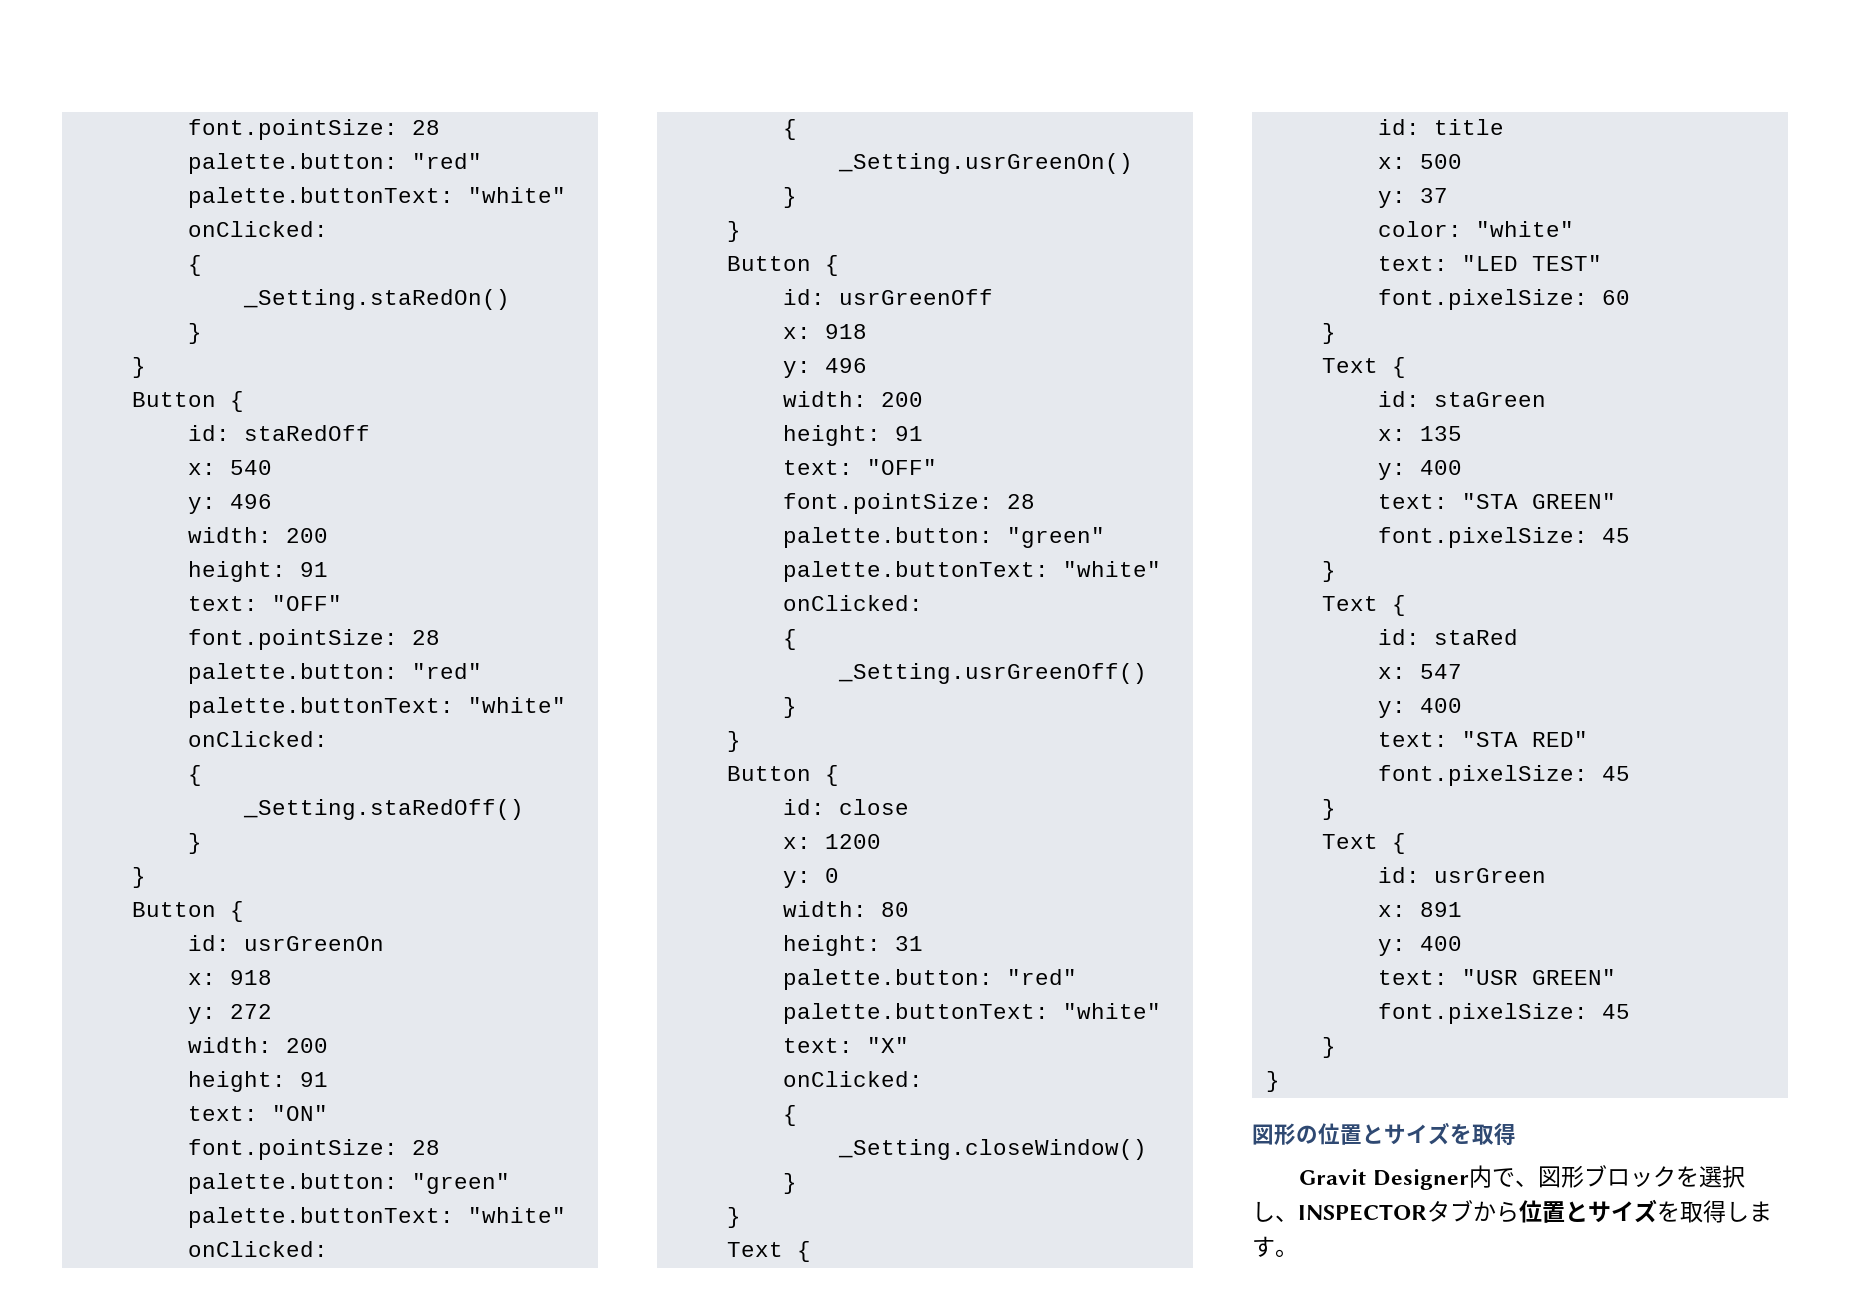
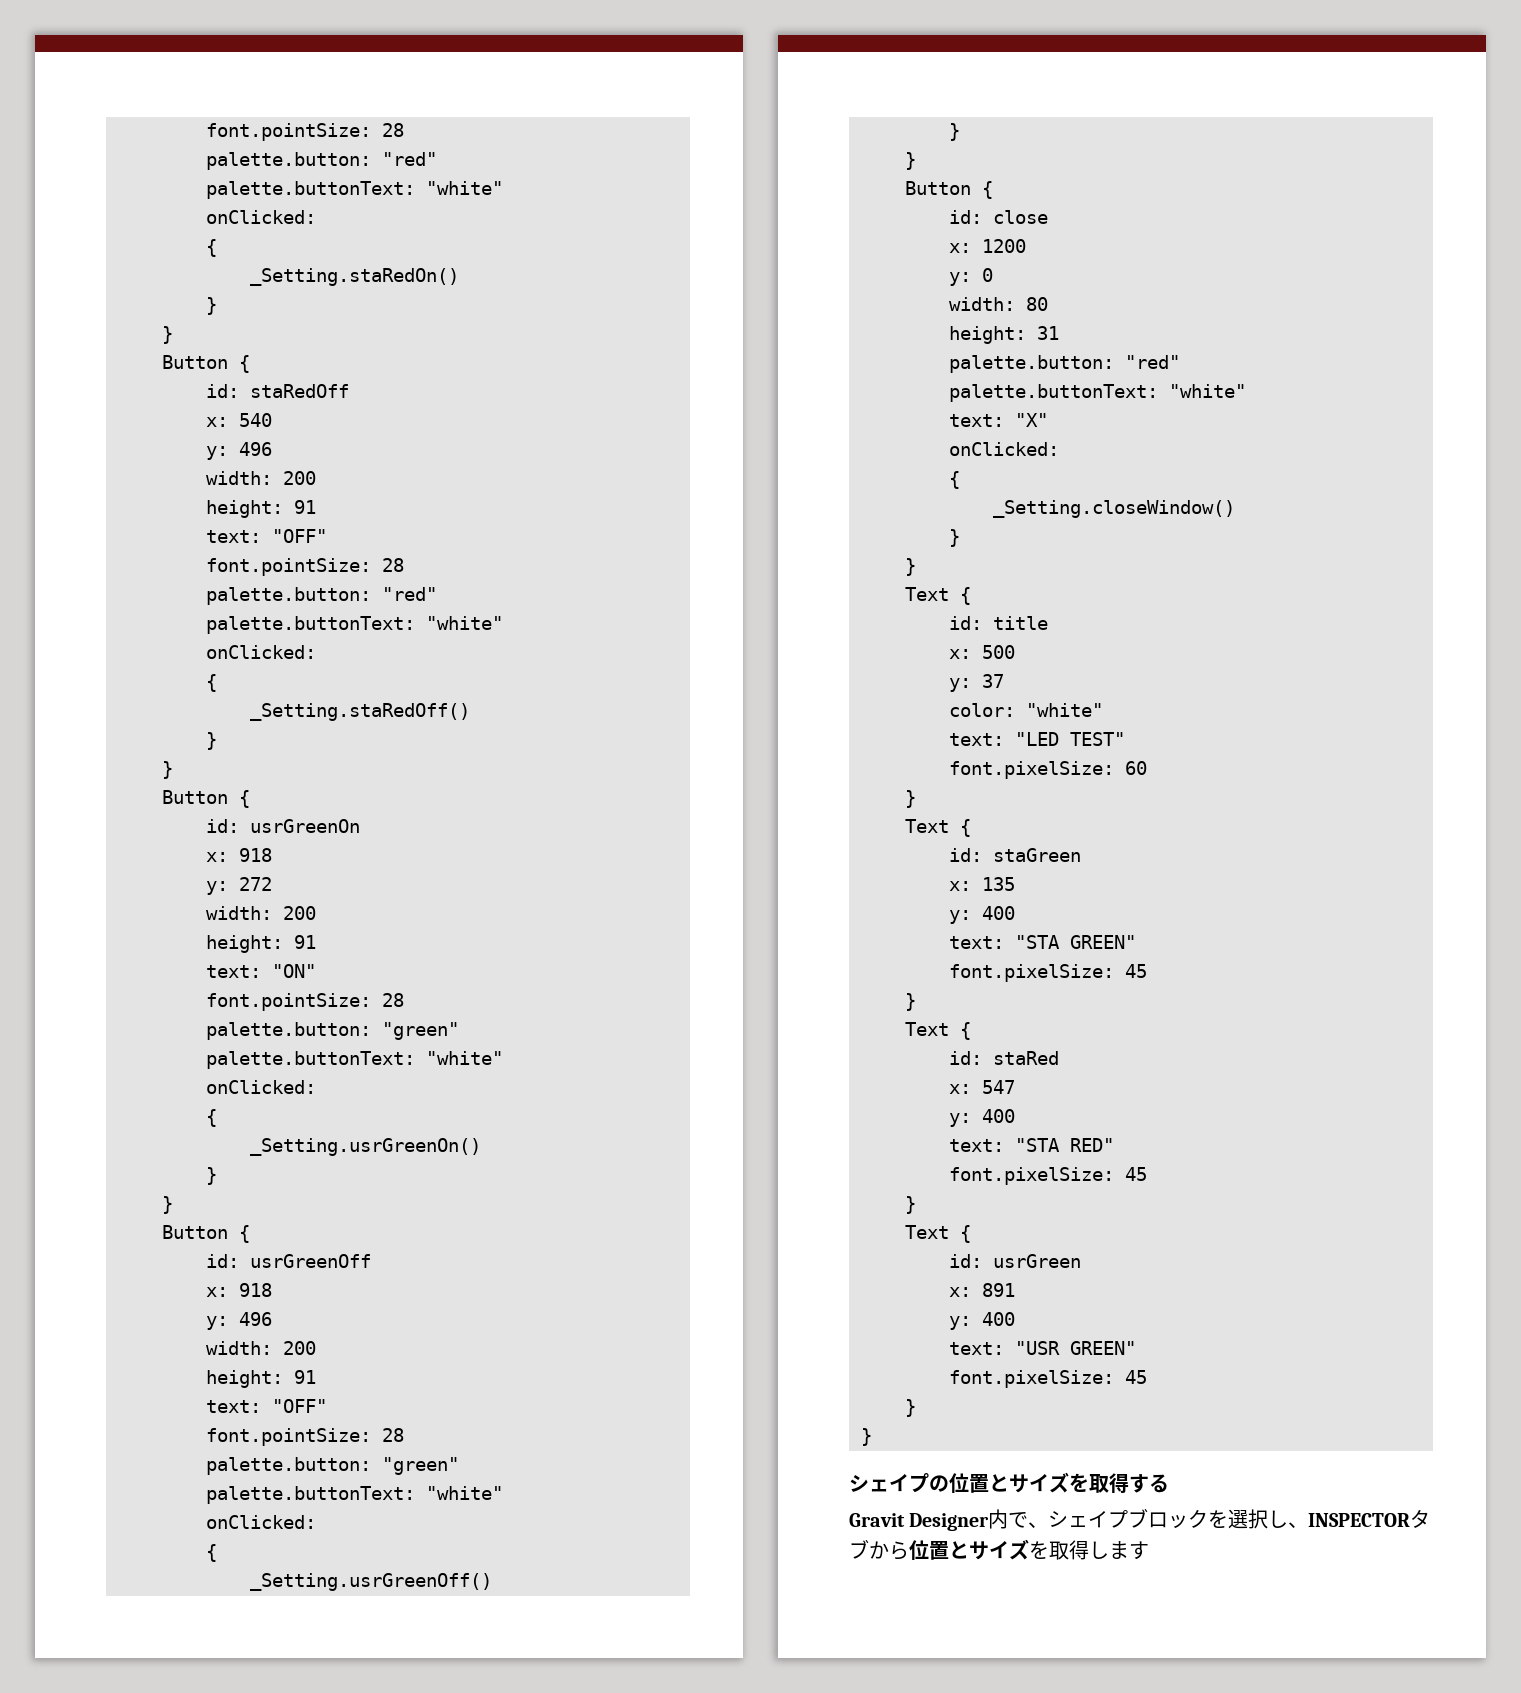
- 図形の位置とサイズを取得
+ シェイプの位置とサイズを取得する
- Gravit Designer内で、図形ブロックを選択し、INSPECTORタブから位置とサイズを取得します。
+ Gravit Designer内で、シェイプブロックを選択し、INSPECTORタブから位置とサイズを取得します

